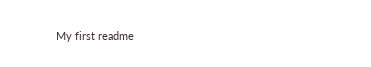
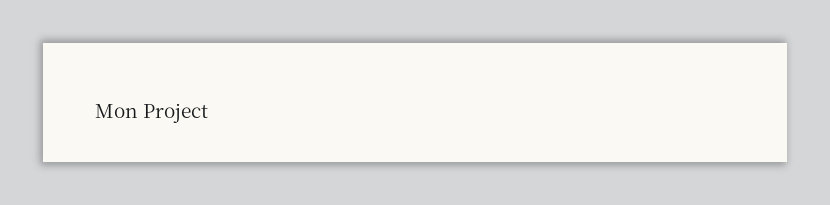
- My first readme
+ Mon Project

